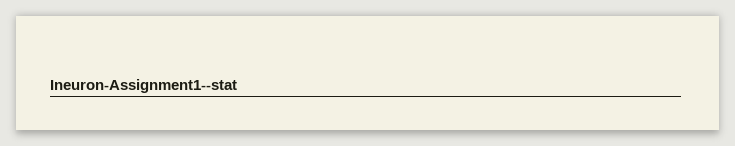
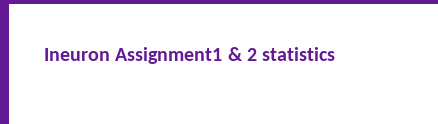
- Ineuron-Assignment1--stat
+ Ineuron Assignment1 & 2 statistics

